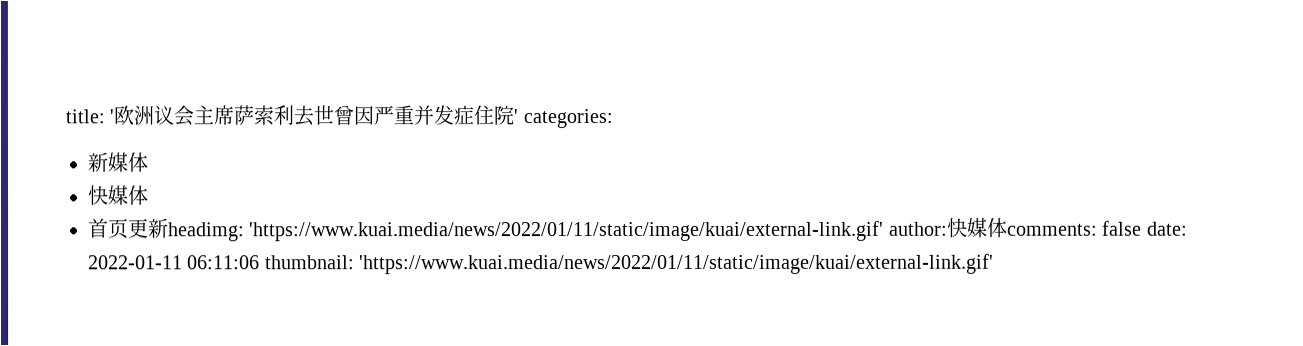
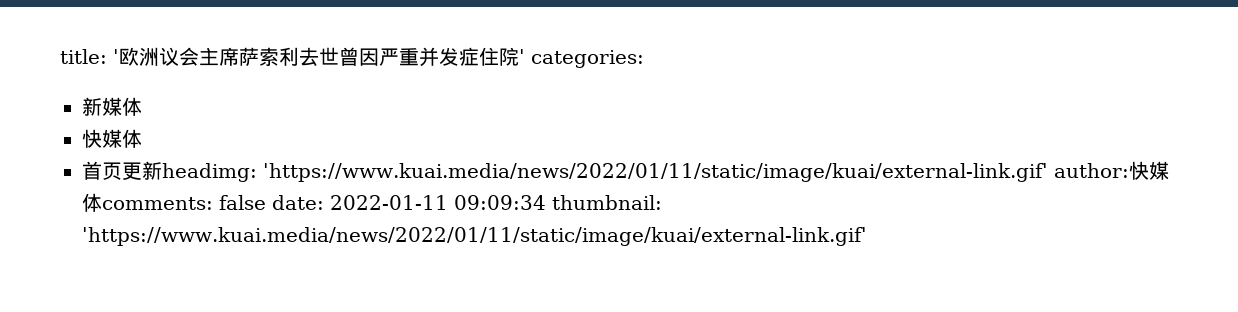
- 首页更新headimg: 'https://www.kuai.media/news/2022/01/11/static/image/kuai/external-link.gif' author:快媒体comments: false date: 2022-01-11 06:11:06 thumbnail: 'https://www.kuai.media/news/2022/01/11/static/image/kuai/external-link.gif'
+ 首页更新headimg: 'https://www.kuai.media/news/2022/01/11/static/image/kuai/external-link.gif' author:快媒体comments: false date: 2022-01-11 09:09:34 thumbnail: 'https://www.kuai.media/news/2022/01/11/static/image/kuai/external-link.gif'

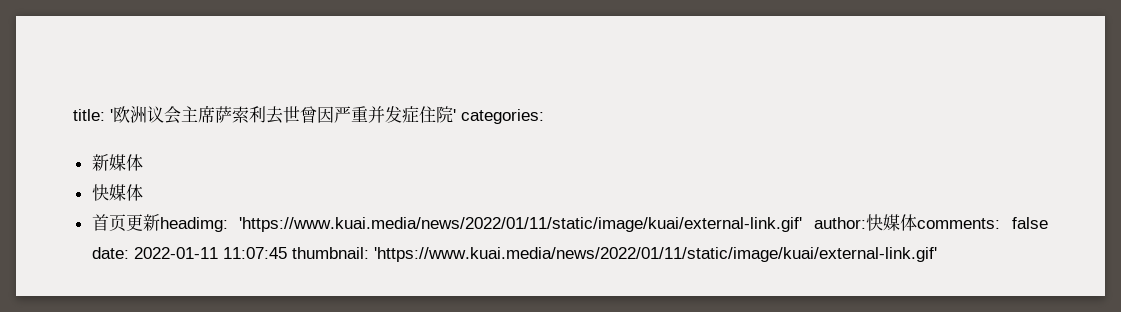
- 首页更新headimg: 'https://www.kuai.media/news/2022/01/11/static/image/kuai/external-link.gif' author:快媒体comments: false date: 2022-01-11 09:09:34 thumbnail: 'https://www.kuai.media/news/2022/01/11/static/image/kuai/external-link.gif'
+ 首页更新headimg: 'https://www.kuai.media/news/2022/01/11/static/image/kuai/external-link.gif' author:快媒体comments: false date: 2022-01-11 11:07:45 thumbnail: 'https://www.kuai.media/news/2022/01/11/static/image/kuai/external-link.gif'

